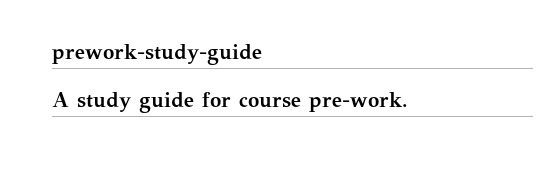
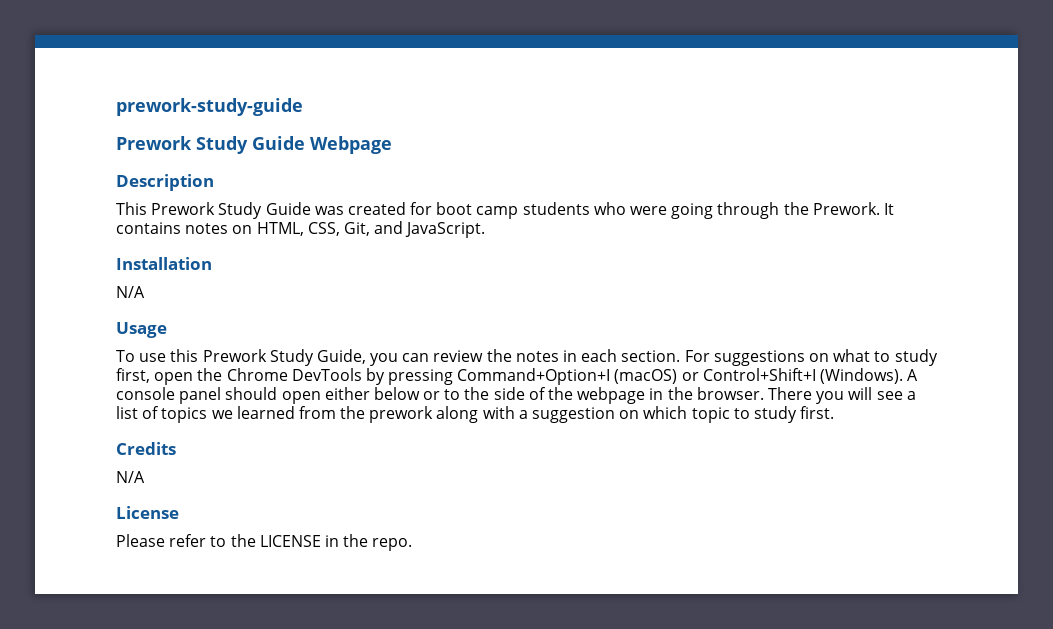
- A study guide for course pre-work.
+ Prework Study Guide Webpage
+ Description
+ This Prework Study Guide was created for boot camp students who were going through the Prework. It contains notes on HTML, CSS, Git, and JavaScript.
+ Installation
+ N/A
+ Usage
+ To use this Prework Study Guide, you can review the notes in each section. For suggestions on what to study first, open the Chrome DevTools by pressing Command+Option+I (macOS) or Control+Shift+I (Windows). A console panel should open either below or to the side of the webpage in the browser. There you will see a list of topics we learned from the prework along with a suggestion on which topic to study first.
+ Credits
+ N/A
+ License
+ Please refer to the LICENSE in the repo.

